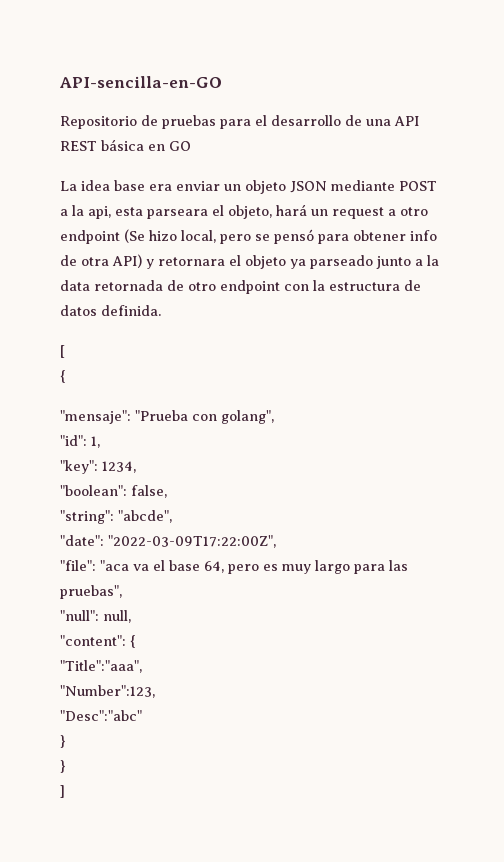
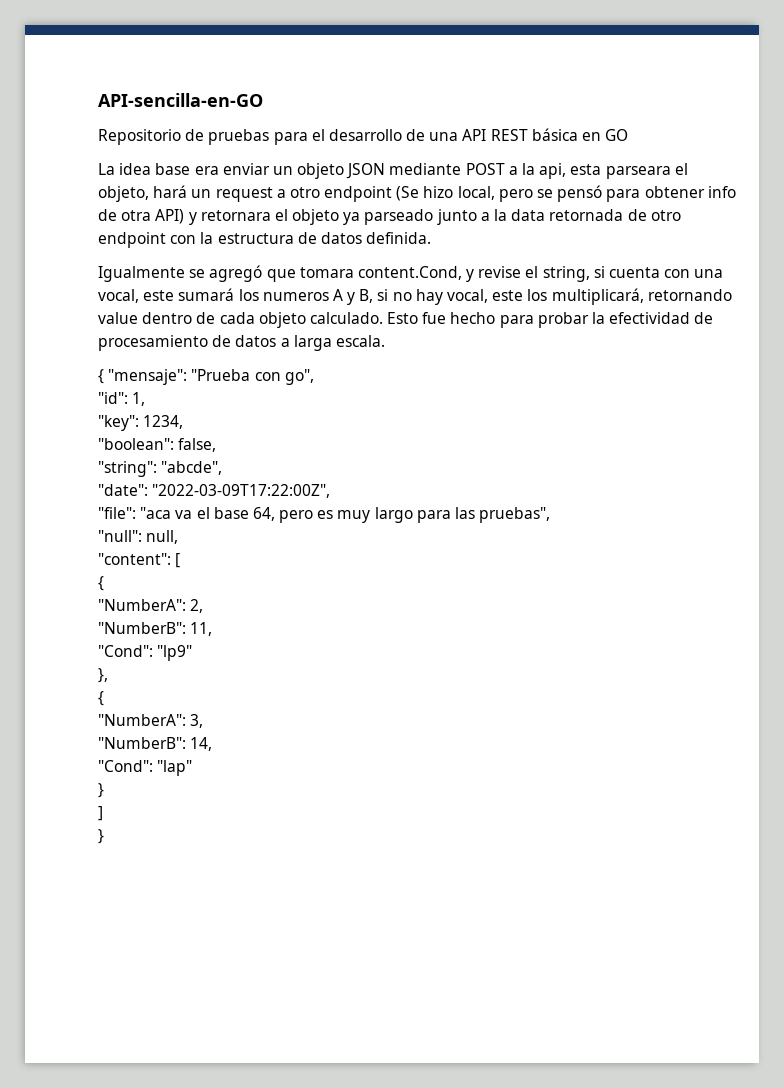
- [
- {
- "mensaje": "Prueba con golang",
+ Igualmente se agregó que tomara content.Cond, y revise el string, si cuenta con una vocal, este sumará los numeros A y B, si no hay vocal, este los multiplicará, retornando value dentro de cada objeto calculado. Esto fue hecho para probar la efectividad de procesamiento de datos a larga escala.
+ { "mensaje": "Prueba con go",
- "content": {
- "Title":"aaa",
- "Number":123,
- "Desc":"abc"
- }
+ "content": [
+ {
+ "NumberA": 2,
+ "NumberB": 11,
+ "Cond": "lp9"
+ },
+ {
+ "NumberA": 3,
+ "NumberB": 14,
+ "Cond": "lap"
  ]
+ }

